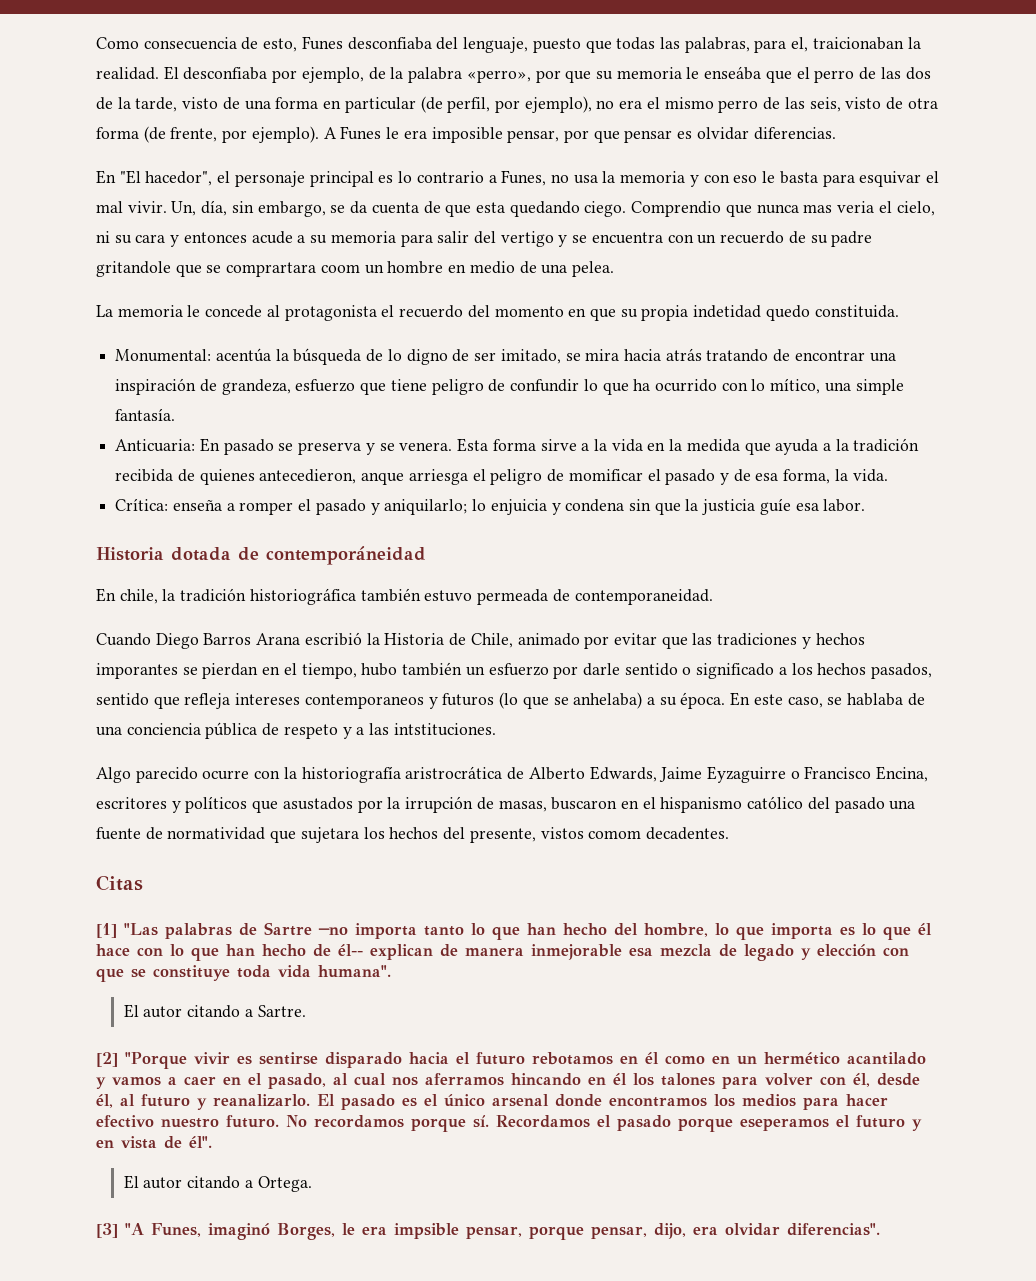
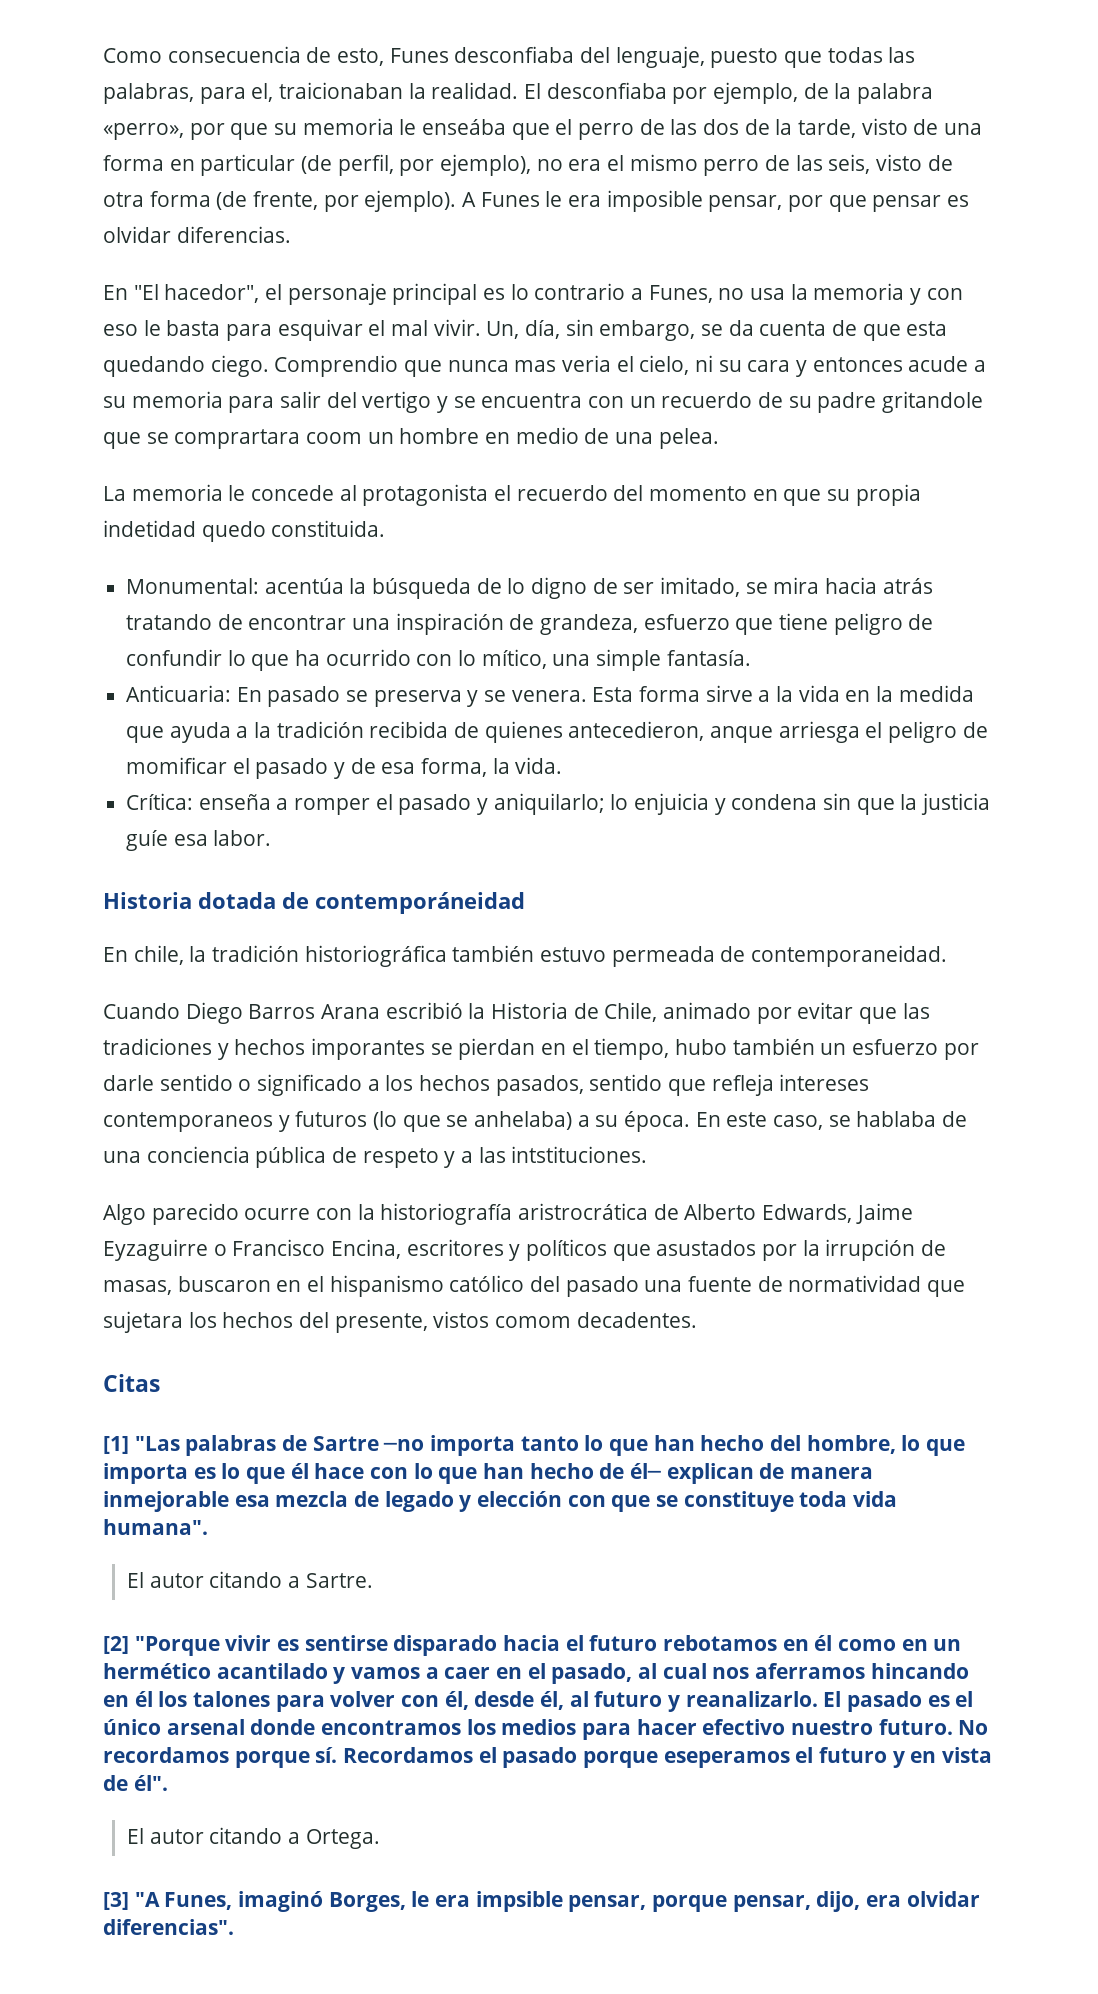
- [1] "Las palabras de Sartre ─no importa tanto lo que han hecho del hombre, lo que importa es lo que él hace con lo que han hecho de él-- explican de manera inmejorable esa mezcla de legado y elección con que se constituye toda vida humana".
+ [1] "Las palabras de Sartre ─no importa tanto lo que han hecho del hombre, lo que importa es lo que él hace con lo que han hecho de él─ explican de manera inmejorable esa mezcla de legado y elección con que se constituye toda vida humana".

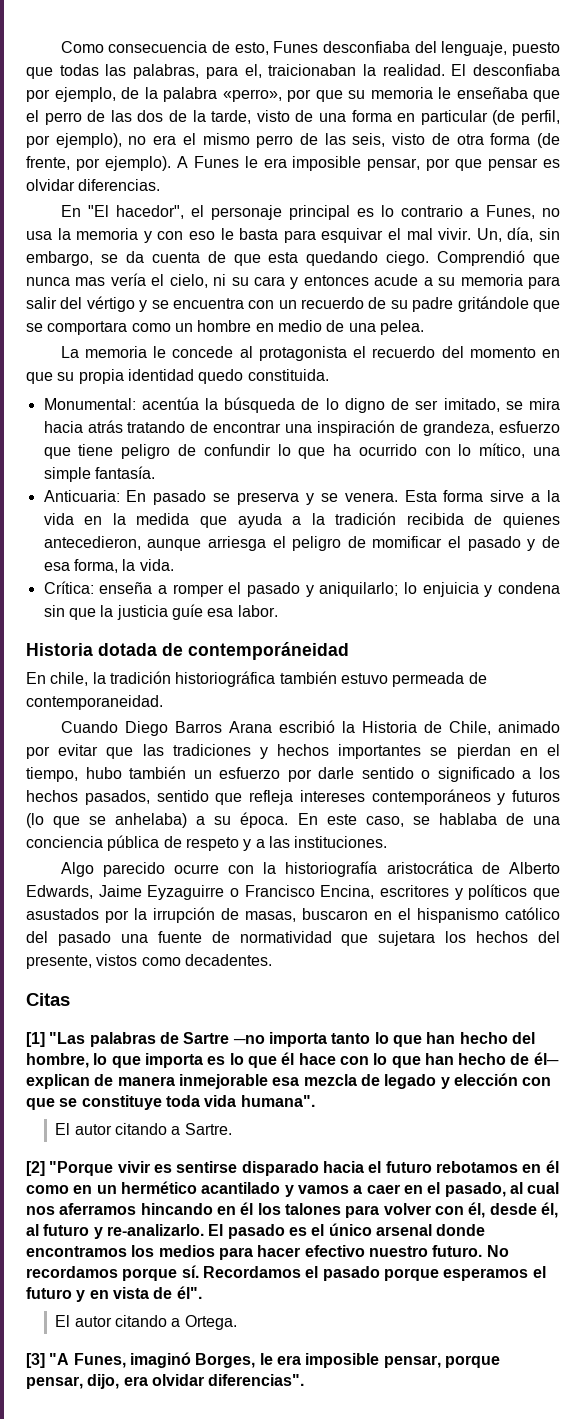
- El desconfiaba por ejemplo, de la palabra «perro», por que su memoria le enseába que el perro de las dos de la tarde, visto de una forma en particular (de perfil, por ejemplo), no era el mismo perro de las seis, visto de otra forma (de frente, por ejemplo).
+ El desconfiaba por ejemplo, de la palabra «perro», por que su memoria le enseñaba que el perro de las dos de la tarde, visto de una forma en particular (de perfil, por ejemplo), no era el mismo perro de las seis, visto de otra forma (de frente, por ejemplo).
- Comprendio que nunca mas veria el cielo, ni su cara y entonces acude a su memoria para salir del vertigo y se encuentra con un recuerdo de su padre gritandole que se comprartara coom un hombre en medio de una pelea.
+ Comprendió que nunca mas vería el cielo, ni su cara y entonces acude a su memoria para salir del vértigo y se encuentra con un recuerdo de su padre gritándole que se comportara como un hombre en medio de una pelea.
- La memoria le concede al protagonista el recuerdo del momento en que su propia indetidad quedo constituida.
+ La memoria le concede al protagonista el recuerdo del momento en que su propia identidad quedo constituida.
- Esta forma sirve a la vida en la medida que ayuda a la tradición recibida de quienes antecedieron, anque arriesga el peligro de momificar el pasado y de esa forma, la vida.
+ Esta forma sirve a la vida en la medida que ayuda a la tradición recibida de quienes antecedieron, aunque arriesga el peligro de momificar el pasado y de esa forma, la vida.
- Cuando Diego Barros Arana escribió la Historia de Chile, animado por evitar que las tradiciones y hechos imporantes se pierdan en el tiempo, hubo también un esfuerzo por darle sentido o significado a los hechos pasados, sentido que refleja intereses contemporaneos y futuros (lo que se anhelaba) a su época.
+ Cuando Diego Barros Arana escribió la Historia de Chile, animado por evitar que las tradiciones y hechos importantes se pierdan en el tiempo, hubo también un esfuerzo por darle sentido o significado a los hechos pasados, sentido que refleja intereses contemporáneos y futuros (lo que se anhelaba) a su época.
- En este caso, se hablaba de una conciencia pública de respeto y a las intstituciones.
+ En este caso, se hablaba de una conciencia pública de respeto y a las instituciones.
- Algo parecido ocurre con la historiografía aristrocrática de Alberto Edwards, Jaime Eyzaguirre o Francisco Encina, escritores y políticos que asustados por la irrupción de masas, buscaron en el hispanismo católico del pasado una fuente de normatividad que sujetara los hechos del presente, vistos comom decadentes.
+ Algo parecido ocurre con la historiografía aristocrática de Alberto Edwards, Jaime Eyzaguirre o Francisco Encina, escritores y políticos que asustados por la irrupción de masas, buscaron en el hispanismo católico del pasado una fuente de normatividad que sujetara los hechos del presente, vistos como decadentes.
- [2] "Porque vivir es sentirse disparado hacia el futuro rebotamos en él como en un hermético acantilado y vamos a caer en el pasado, al cual nos aferramos hincando en él los talones para volver con él, desde él, al futuro y reanalizarlo.
+ [2] "Porque vivir es sentirse disparado hacia el futuro rebotamos en él como en un hermético acantilado y vamos a caer en el pasado, al cual nos aferramos hincando en él los talones para volver con él, desde él, al futuro y re-analizarlo.
- Recordamos el pasado porque eseperamos el futuro y en vista de él".
+ Recordamos el pasado porque esperamos el futuro y en vista de él".
- [3] "A Funes, imaginó Borges, le era impsible pensar, porque pensar, dijo, era olvidar diferencias".
+ [3] "A Funes, imaginó Borges, le era imposible pensar, porque pensar, dijo, era olvidar diferencias".

